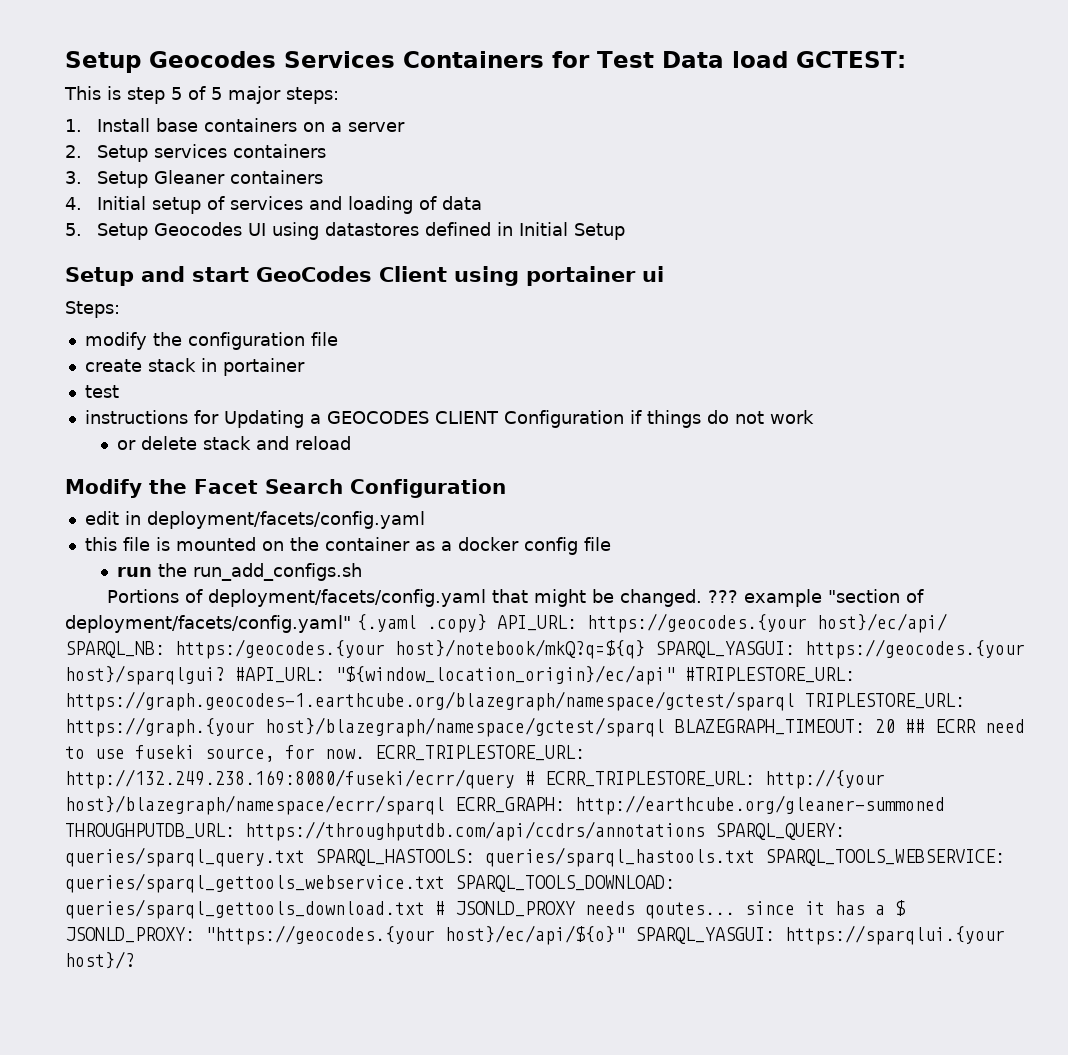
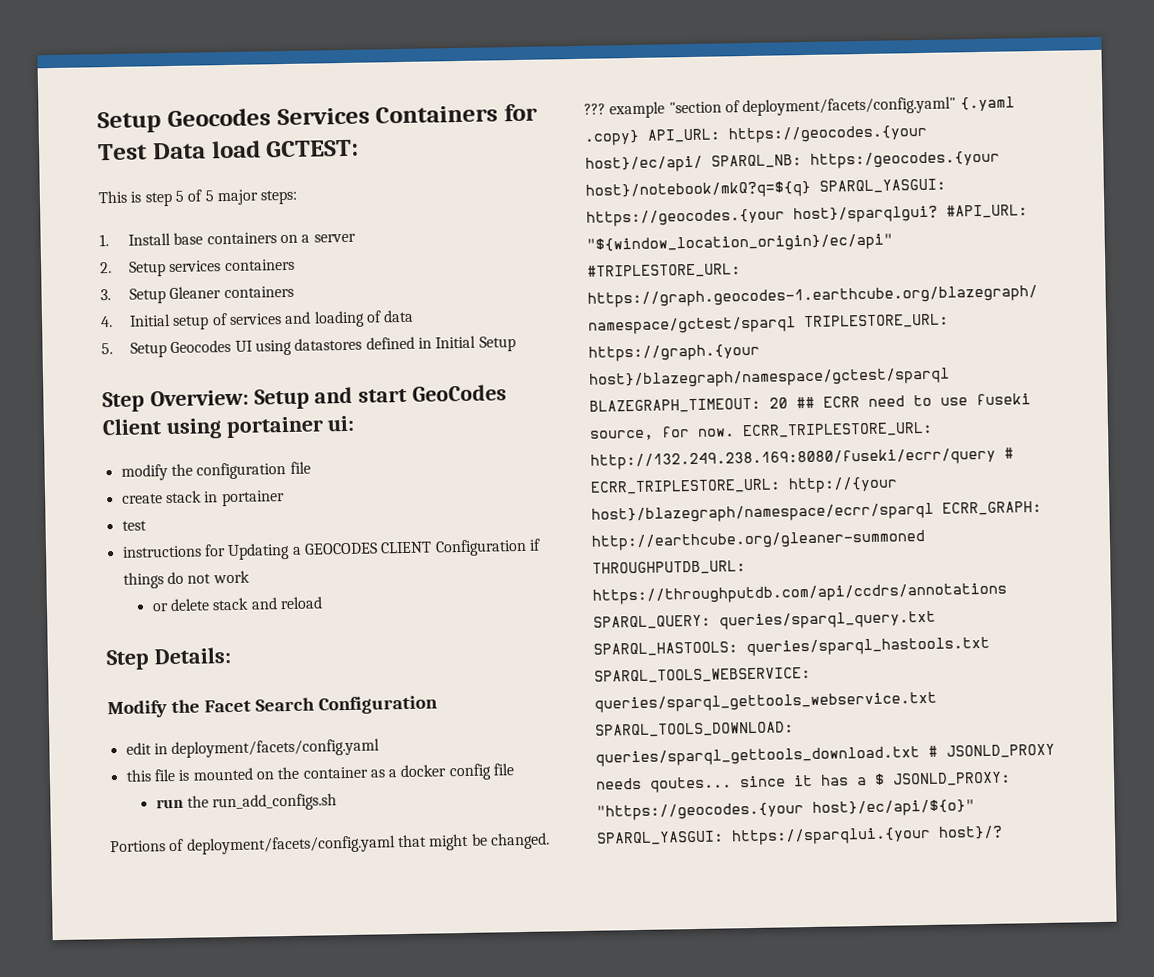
- Setup and start GeoCodes Client using portainer ui
- Steps:
+ Step Overview: Setup and start GeoCodes Client using portainer ui:
+ Step Details:

